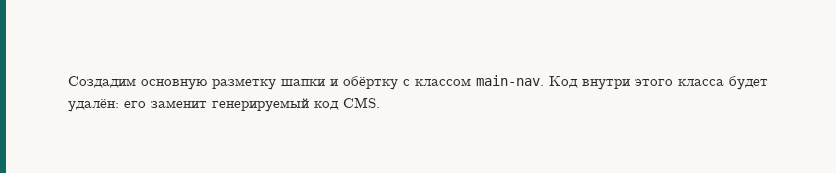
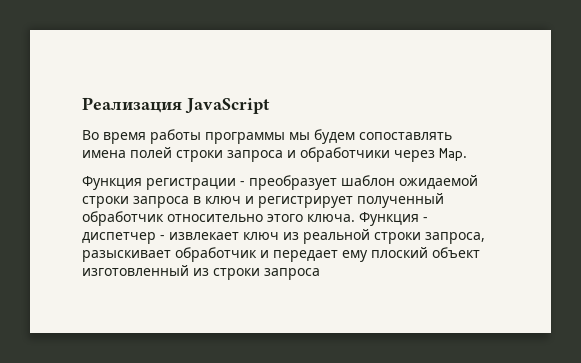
- Создадим основную разметку шапки и обёртку с классом main-nav. Код внутри этого класса будет удалён: его заменит генерируемый код CMS.
+ Реализация JavaScript
+ Во время работы программы мы будем сопоставлять имена полей строки запроса и обработчики через Map.
+ Функция регистрации - преобразует шаблон ожидаемой строки запроса в ключ и регистрирует полученный обработчик относительно этого ключа. Функция - диспетчер - извлекает ключ из реальной строки запроса, разыскивает обработчик и передает ему плоский объект изготовленный из строки запроса

